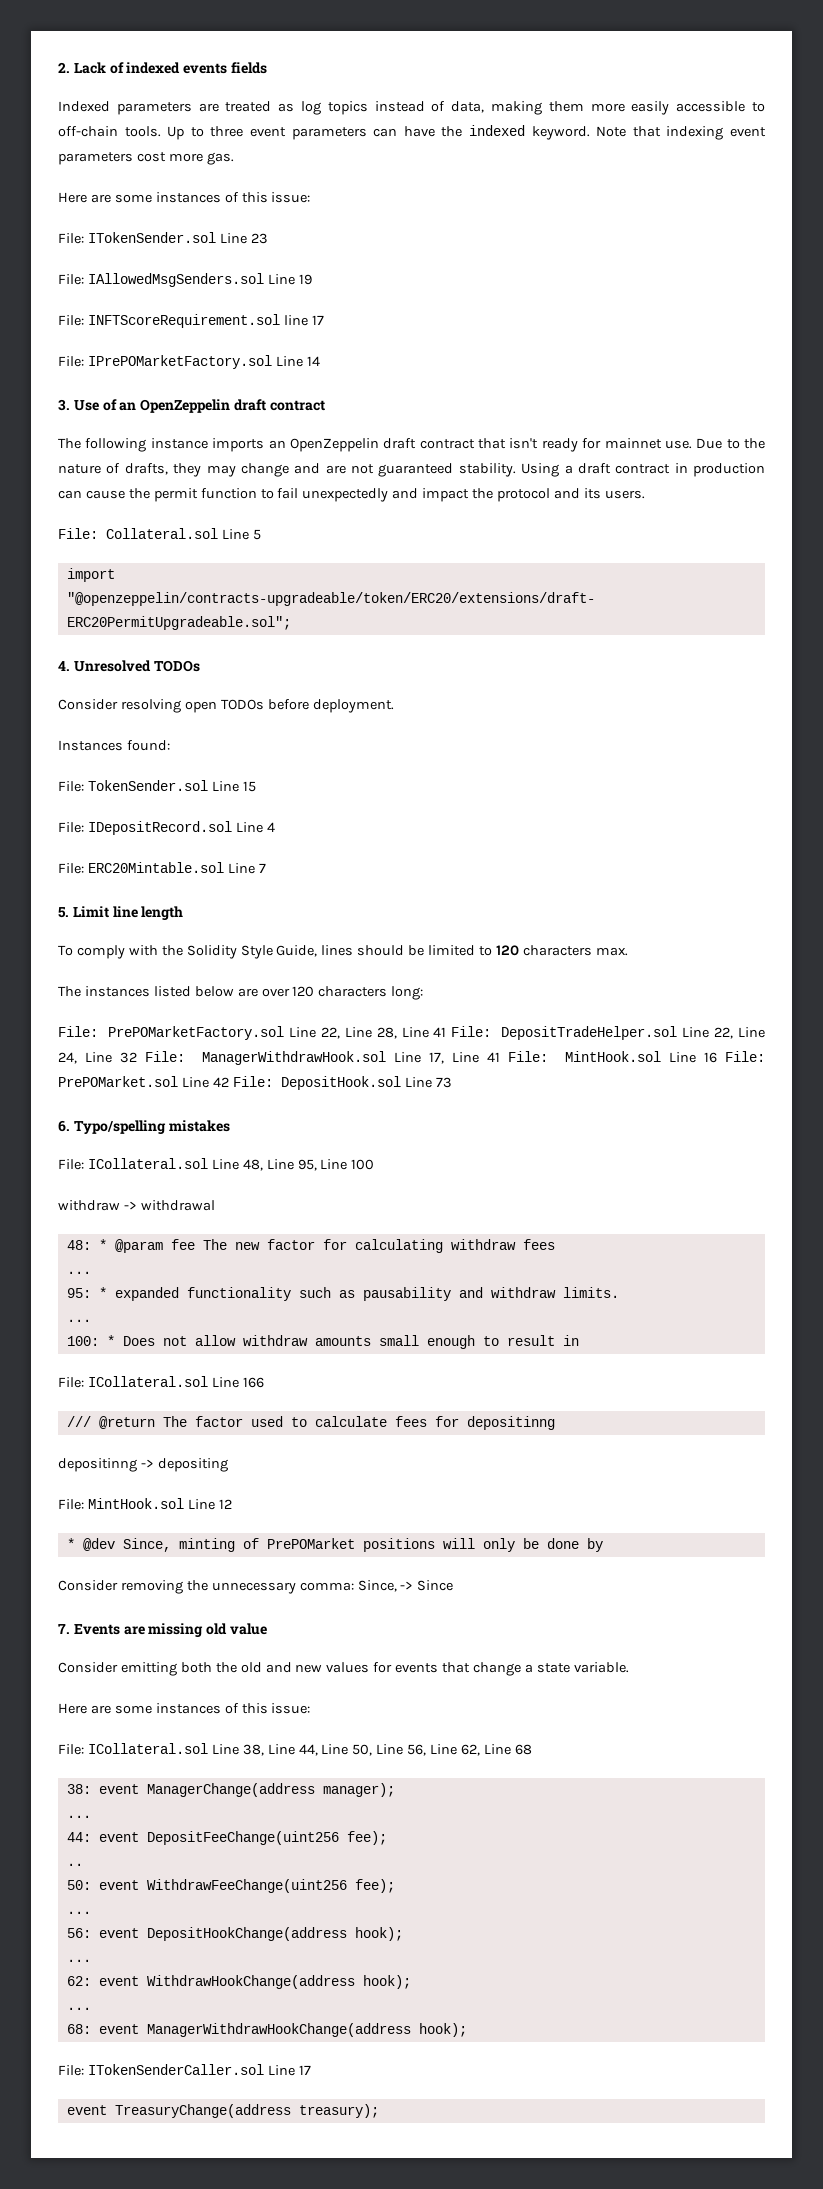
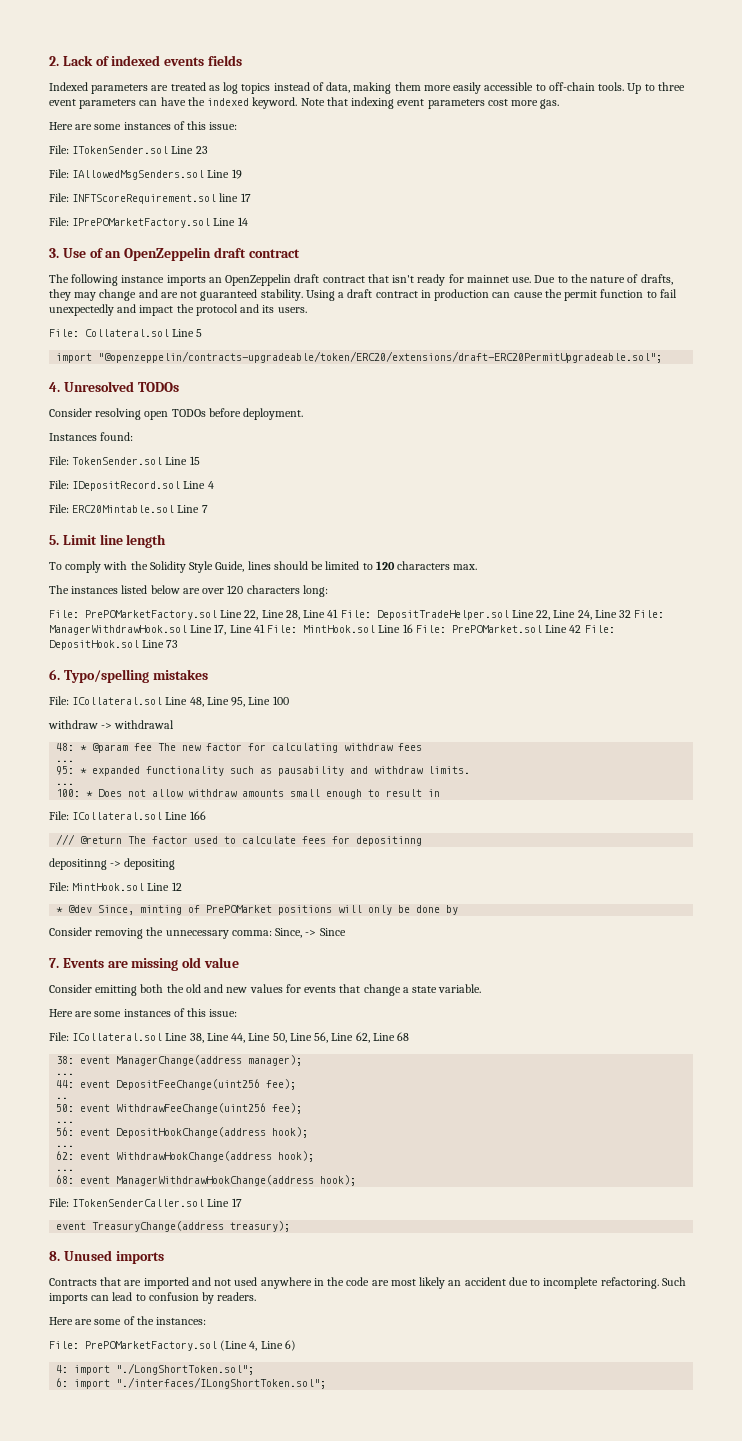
+ 8. Unused imports
+ Contracts that are imported and not used anywhere in the code are most likely an accident due to incomplete refactoring. Such imports can lead to confusion by readers.
+ Here are some of the instances:
+ File: PrePOMarketFactory.sol (Line 4, Line 6)
+ 4: import "./LongShortToken.sol";
+ 6: import "./interfaces/ILongShortToken.sol";

